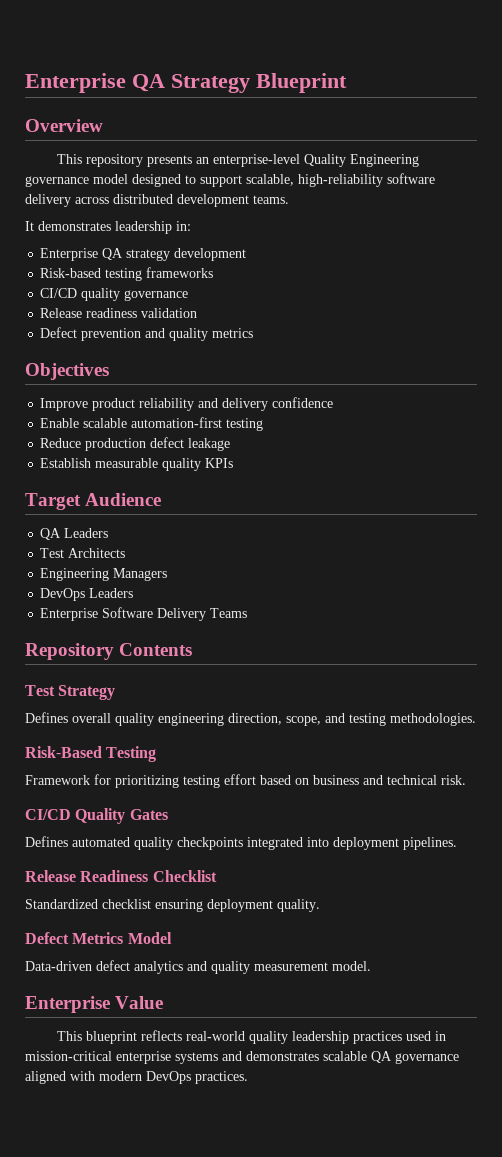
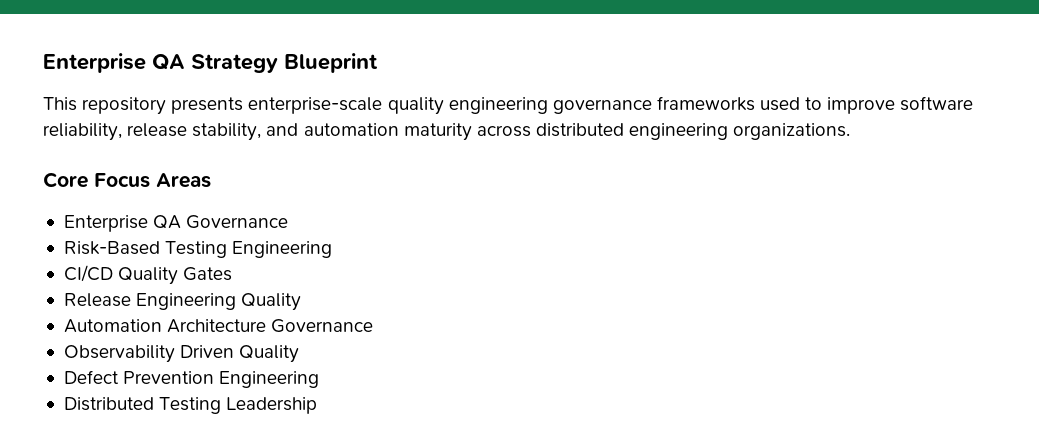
- Overview
- This repository presents an enterprise-level Quality Engineering governance model designed to support scalable, high-reliability software delivery across distributed development teams.
- It demonstrates leadership in:
- Enterprise QA strategy development
- Risk-based testing frameworks
- CI/CD quality governance
- Release readiness validation
- Defect prevention and quality metrics
- Objectives
- Improve product reliability and delivery confidence
- Enable scalable automation-first testing
- Reduce production defect leakage
- Establish measurable quality KPIs
- Target Audience
- QA Leaders
- Test Architects
- Engineering Managers
- DevOps Leaders
- Enterprise Software Delivery Teams
- Repository Contents
- Test Strategy
- Defines overall quality engineering direction, scope, and testing methodologies.
- Risk-Based Testing
- Framework for prioritizing testing effort based on business and technical risk.
+ This repository presents enterprise-scale quality engineering governance frameworks used to improve software reliability, release stability, and automation maturity across distributed engineering organizations.
+ Core Focus Areas
+ Enterprise QA Governance
+ Risk-Based Testing Engineering
  CI/CD Quality Gates
- Defines automated quality checkpoints integrated into deployment pipelines.
- Release Readiness Checklist
- Standardized checklist ensuring deployment quality.
- Defect Metrics Model
- Data-driven defect analytics and quality measurement model.
- Enterprise Value
- This blueprint reflects real-world quality leadership practices used in mission-critical enterprise systems and demonstrates scalable QA governance aligned with modern DevOps practices.
+ Release Engineering Quality
+ Automation Architecture Governance
+ Observability Driven Quality
+ Defect Prevention Engineering
+ Distributed Testing Leadership

